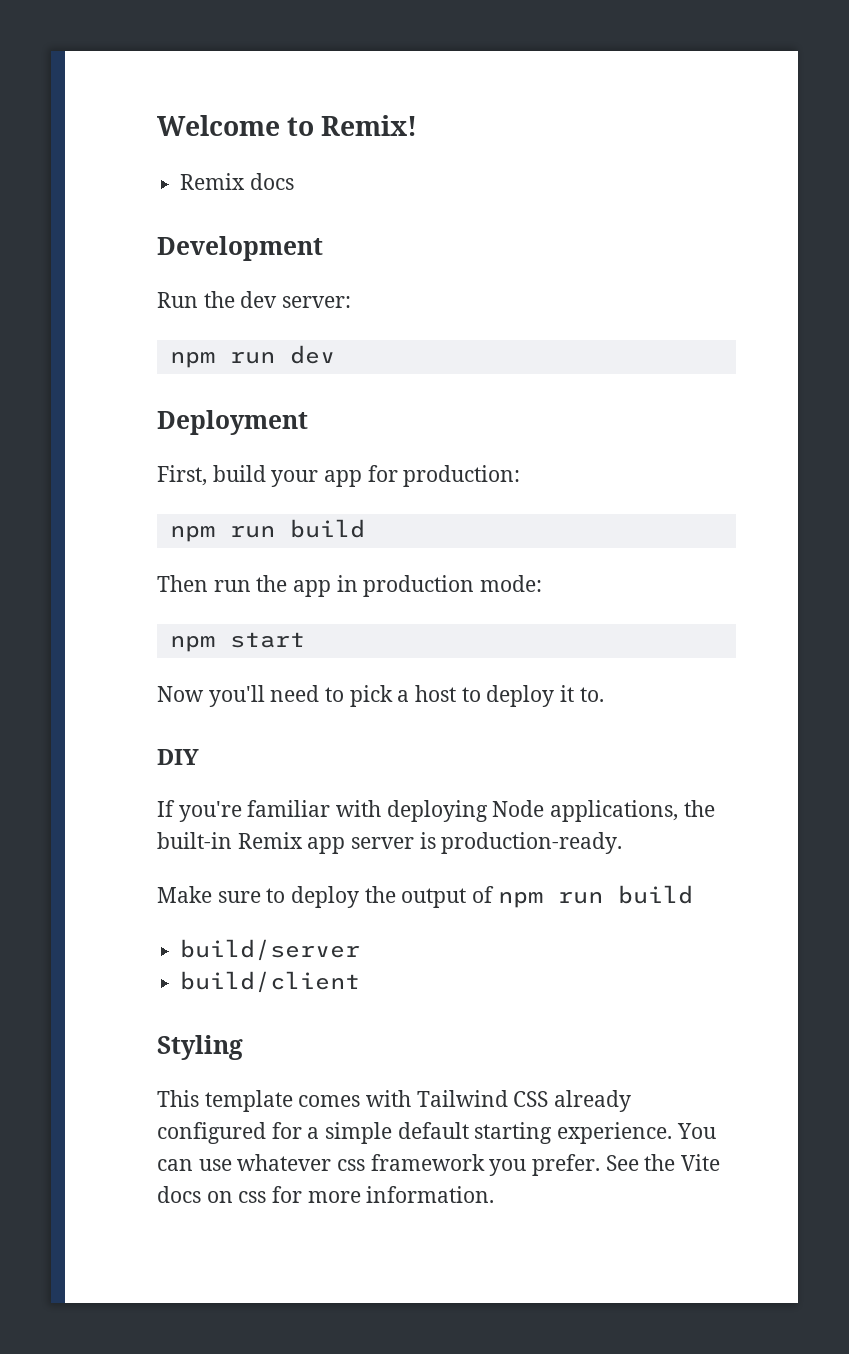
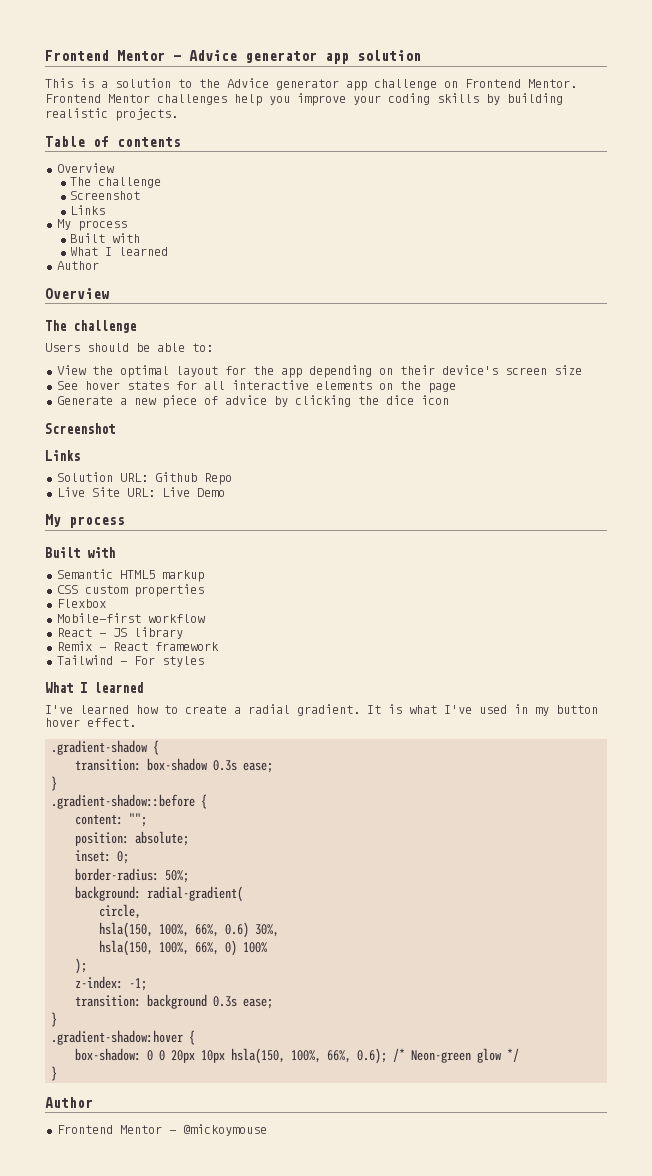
- Welcome to Remix!
- Remix docs
- Development
- Run the dev server:
- npm run dev
- Deployment
- First, build your app for production:
- npm run build
- Then run the app in production mode:
- npm start
- Now you'll need to pick a host to deploy it to.
- DIY
- If you're familiar with deploying Node applications, the built-in Remix app server is production-ready.
- Make sure to deploy the output of npm run build
- build/server
- build/client
- Styling
- This template comes with Tailwind CSS already configured for a simple default starting experience. You can use whatever css framework you prefer. See the Vite docs on css for more information.
+ Frontend Mentor - Advice generator app solution
+ This is a solution to the Advice generator app challenge on Frontend Mentor. Frontend Mentor challenges help you improve your coding skills by building realistic projects.
+ Table of contents
+ Overview
+ The challenge
+ Screenshot
+ Links
+ My process
+ Built with
+ What I learned
+ Author
+ Overview
+ The challenge
+ Users should be able to:
+ View the optimal layout for the app depending on their device's screen size
+ See hover states for all interactive elements on the page
+ Generate a new piece of advice by clicking the dice icon
+ Screenshot
+ Links
+ Solution URL: Github Repo
+ Live Site URL: Live Demo
+ My process
+ Built with
+ Semantic HTML5 markup
+ CSS custom properties
+ Flexbox
+ Mobile-first workflow
+ React - JS library
+ Remix - React framework
+ Tailwind - For styles
+ What I learned
+ I've learned how to create a radial gradient. It is what I've used in my button hover effect.
+ .gradient-shadow {
+ transition: box-shadow 0.3s ease;
+ }
+ .gradient-shadow::before {
+ content: "";
+ position: absolute;
+ inset: 0;
+ border-radius: 50%;
+ background: radial-gradient(
+ circle,
+ hsla(150, 100%, 66%, 0.6) 30%,
+ hsla(150, 100%, 66%, 0) 100%
+ );
+ z-index: -1;
+ transition: background 0.3s ease;
+ }
+ .gradient-shadow:hover {
+ box-shadow: 0 0 20px 10px hsla(150, 100%, 66%, 0.6); /* Neon-green glow */
+ }
+ Author
+ Frontend Mentor - @mickoymouse

